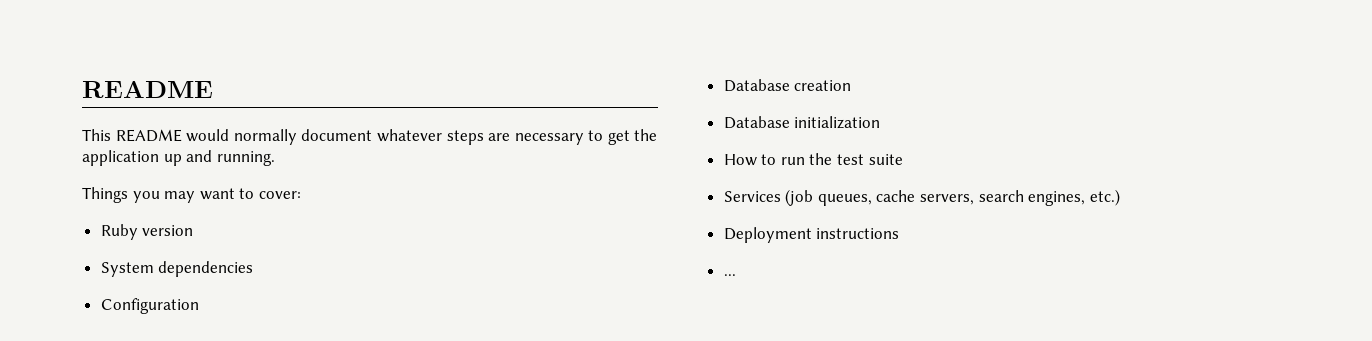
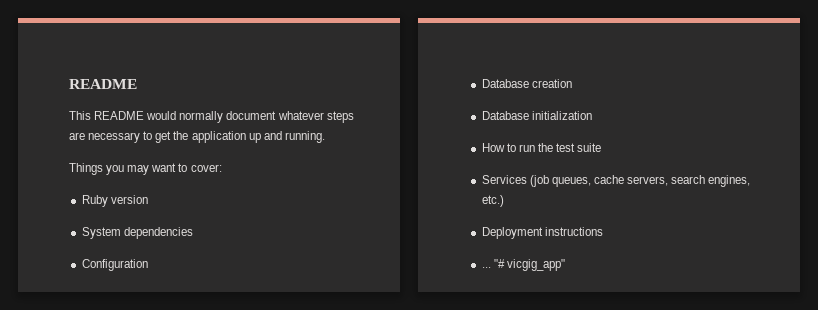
+ "# vicgig_app"

